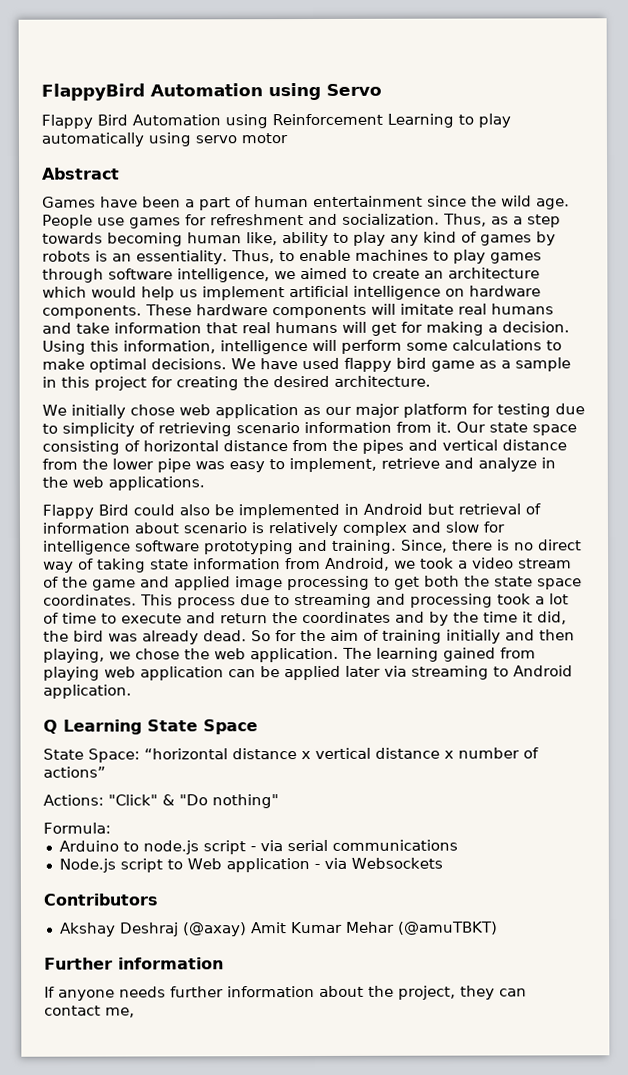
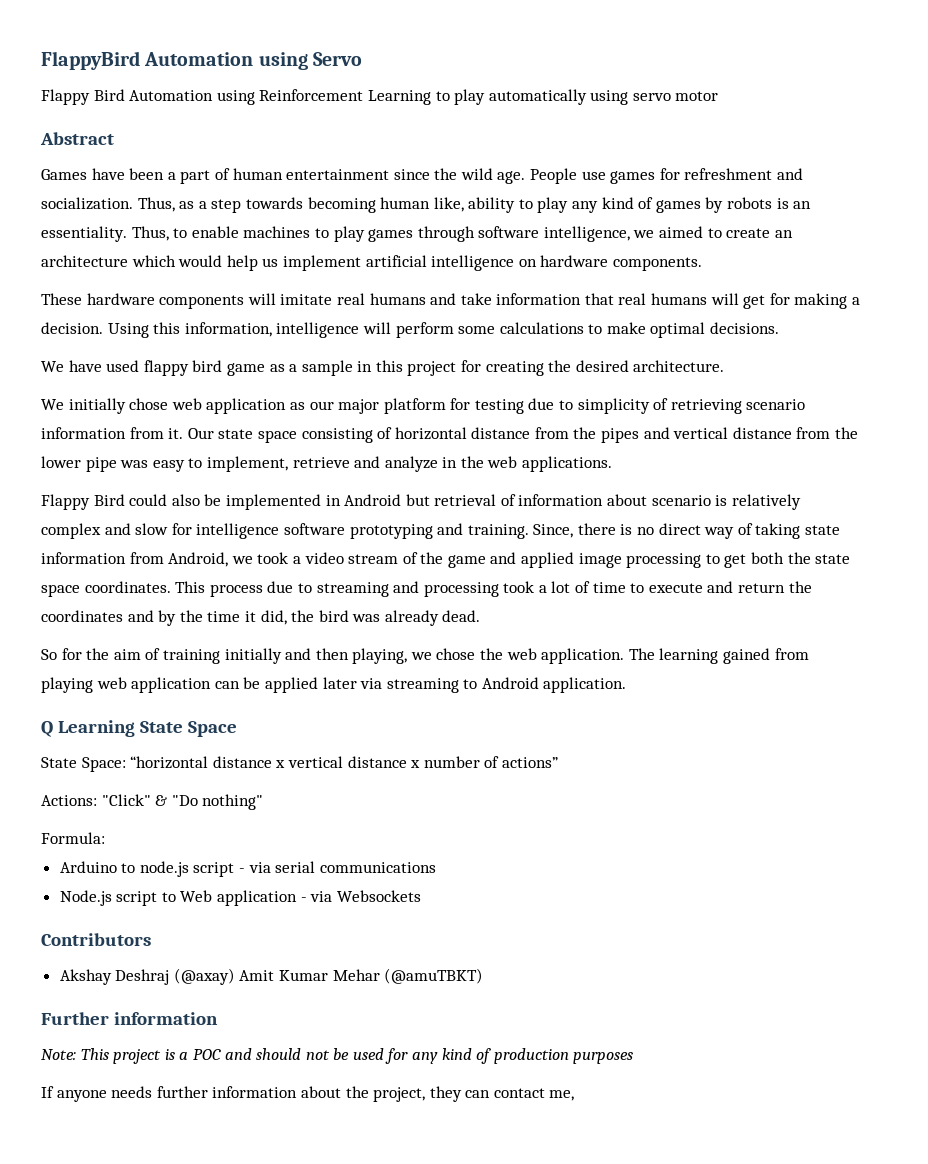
- Thus, to enable machines to play games through software intelligence, we aimed to create an architecture which would help us implement artificial intelligence on hardware components. These hardware components will imitate real humans and take information that real humans will get for making a decision.
+ Thus, to enable machines to play games through software intelligence, we aimed to create an architecture which would help us implement artificial intelligence on hardware components.
+ These hardware components will imitate real humans and take information that real humans will get for making a decision.
- Using this information, intelligence will perform some calculations to make optimal decisions. We have used flappy bird game as a sample in this project for creating the desired architecture.
+ Using this information, intelligence will perform some calculations to make optimal decisions.
+ We have used flappy bird game as a sample in this project for creating the desired architecture.
- This process due to streaming and processing took a lot of time to execute and return the coordinates and by the time it did, the bird was already dead. So for the aim of training initially and then playing, we chose the web application.
+ This process due to streaming and processing took a lot of time to execute and return the coordinates and by the time it did, the bird was already dead.
+ So for the aim of training initially and then playing, we chose the web application.
+ Note: This project is a POC and should not be used for any kind of production purposes

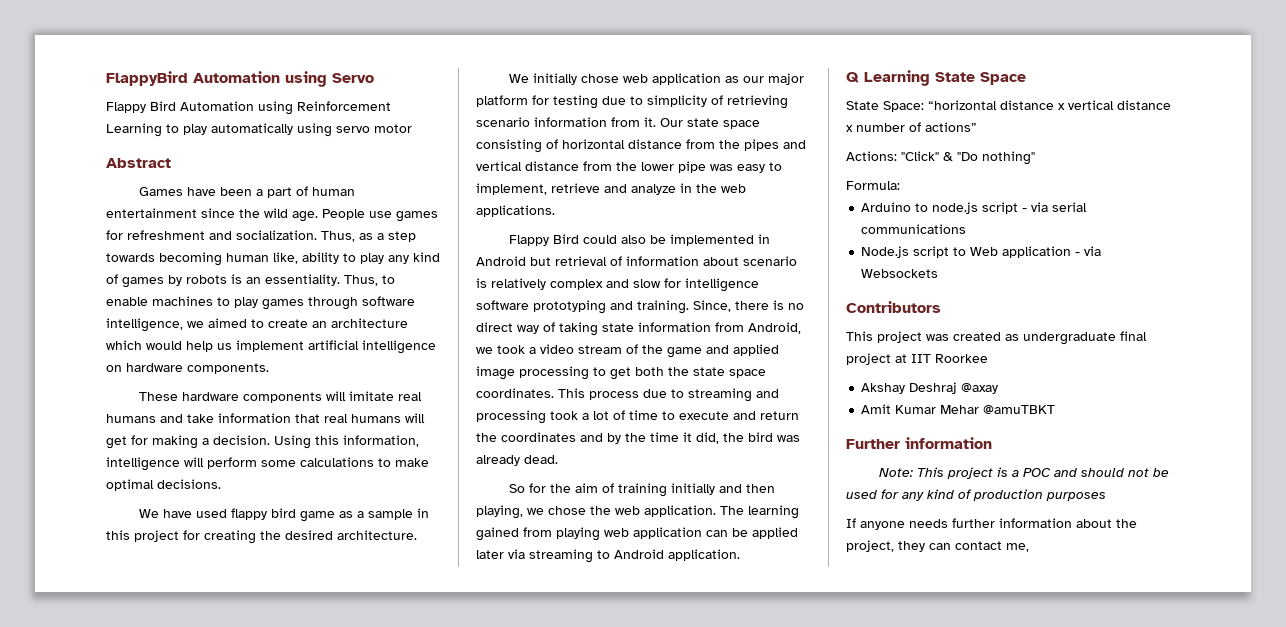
+ This project was created as undergraduate final project at IIT Roorkee
- Akshay Deshraj (@axay) Amit Kumar Mehar (@amuTBKT)
+ Akshay Deshraj @axay
+ Amit Kumar Mehar @amuTBKT

